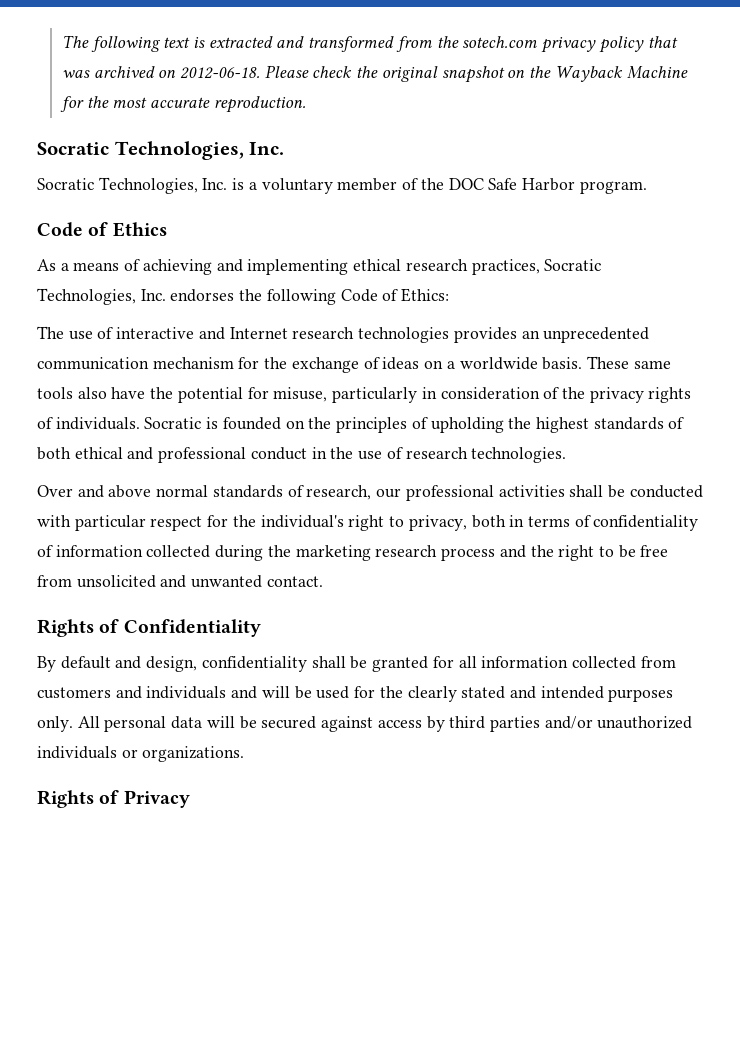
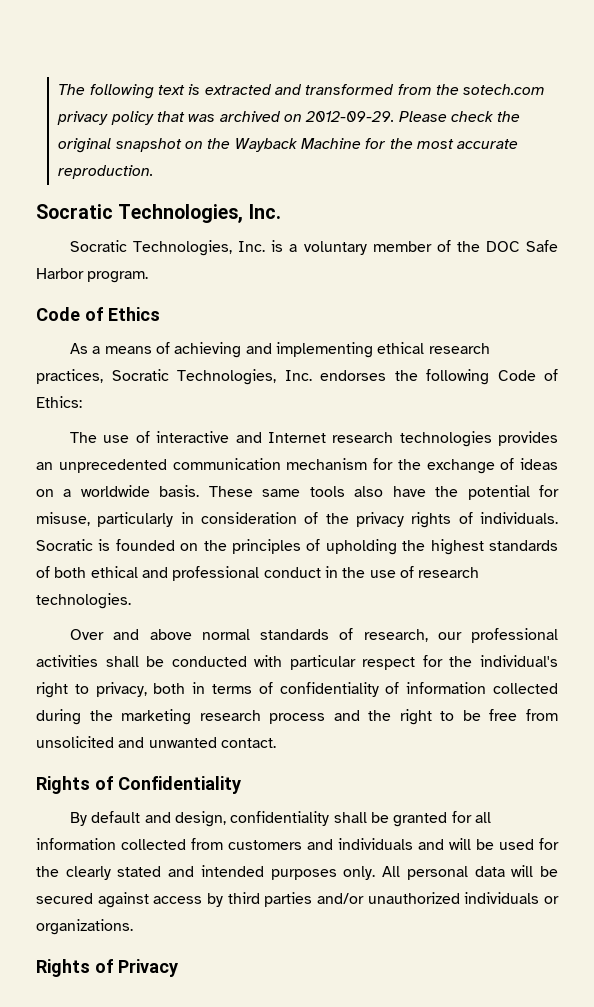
- The following text is extracted and transformed from the sotech.com privacy policy that was archived on 2012-06-18.
+ The following text is extracted and transformed from the sotech.com privacy policy that was archived on 2012-09-29.

